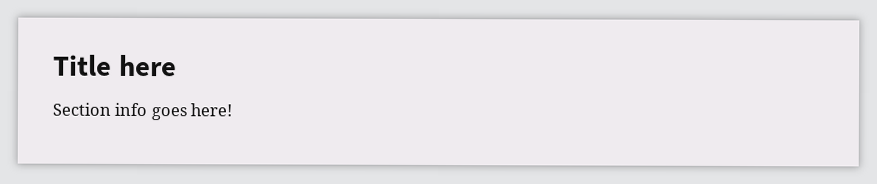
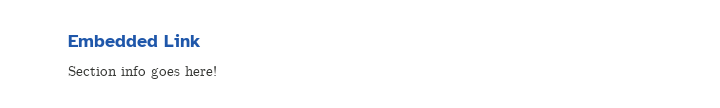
- Title here
+ Embedded Link

